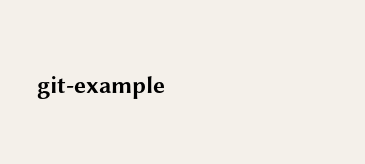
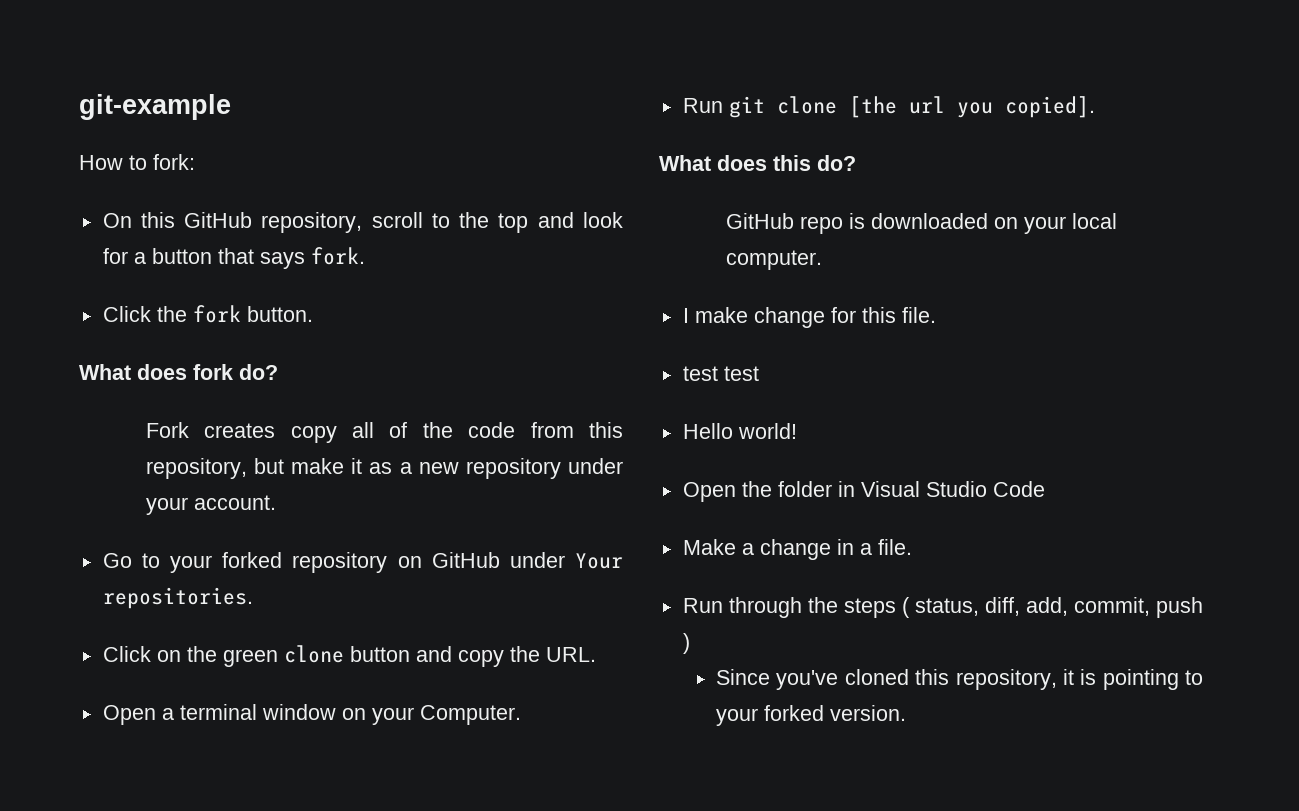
+ How to fork:
+ On this GitHub repository, scroll to the top and look for a button that says fork.
+ Click the fork button.
+ What does fork do?
+ Fork creates copy all of the code from this repository, but make it as a new repository under your account.
+ Go to your forked repository on GitHub under Your repositories.
+ Click on the green clone button and copy the URL.
+ Open a terminal window on your Computer.
+ Run git clone [the url you copied].
+ What does this do?
+ GitHub repo is downloaded on your local computer.
+ I make change for this file.
+ test test
+ Hello world!
+ Open the folder in Visual Studio Code
+ Make a change in a file.
+ Run through the steps ( status, diff, add, commit, push )
+ Since you've cloned this repository, it is pointing to your forked version.

